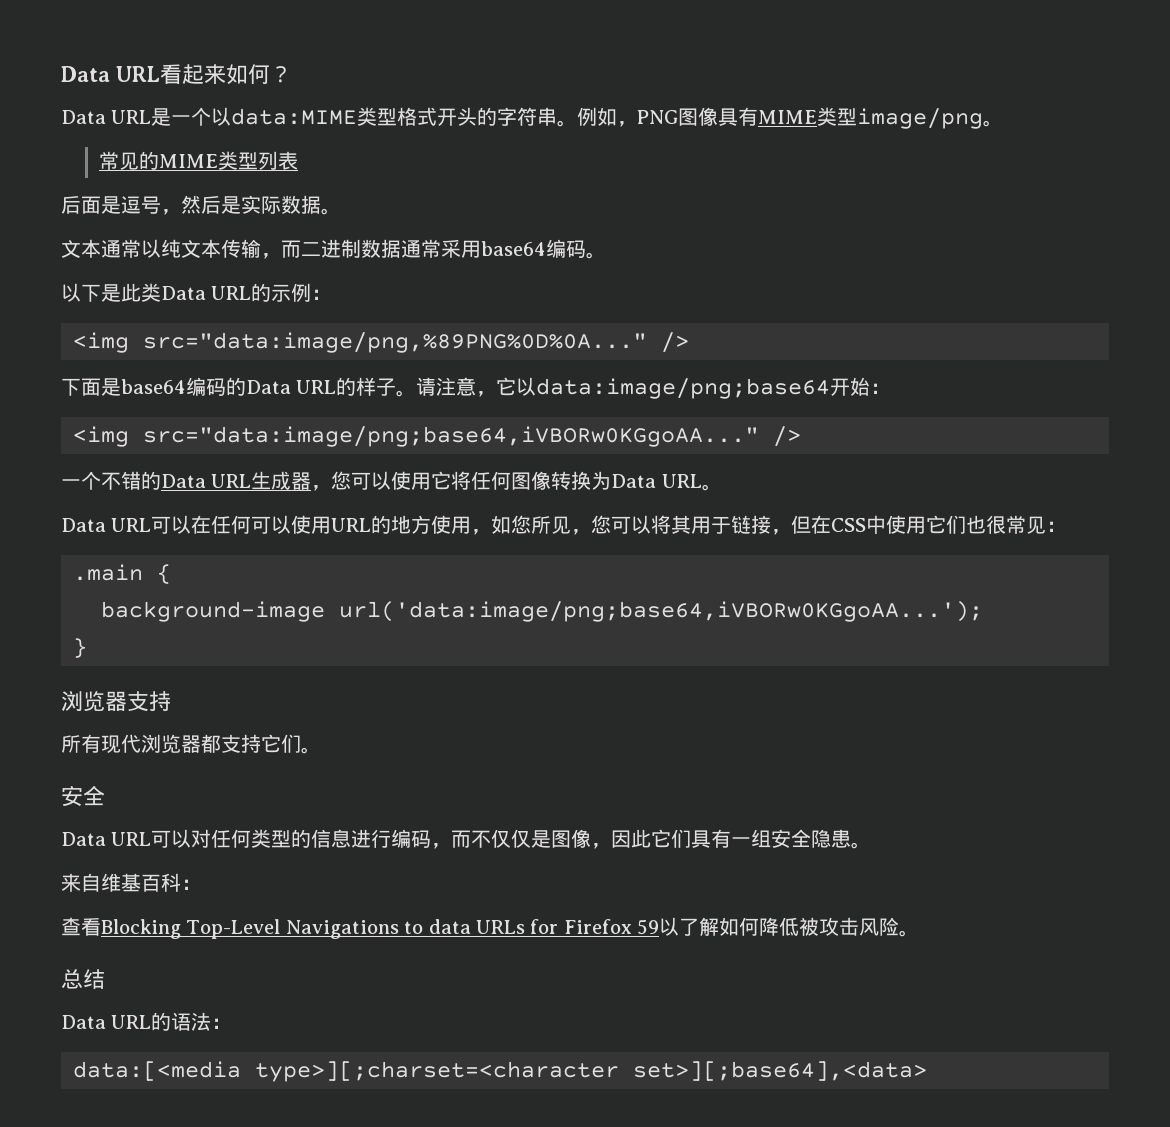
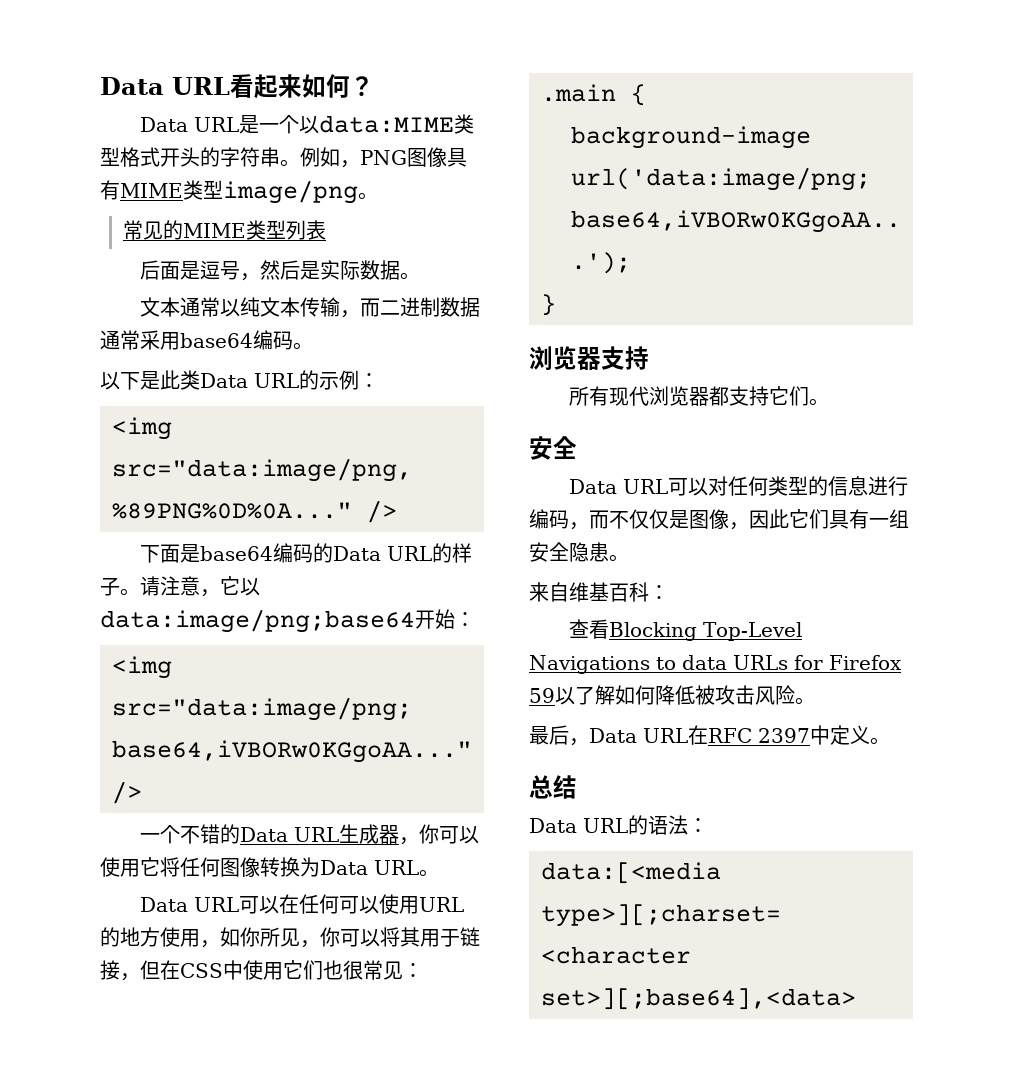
- 一个不错的Data URL生成器，您可以使用它将任何图像转换为Data URL。
+ 一个不错的Data URL生成器，你可以使用它将任何图像转换为Data URL。
- Data URL可以在任何可以使用URL的地方使用，如您所见，您可以将其用于链接，但在CSS中使用它们也很常见：
+ Data URL可以在任何可以使用URL的地方使用，如你所见，你可以将其用于链接，但在CSS中使用它们也很常见：
+ 最后，Data URL在RFC 2397中定义。

